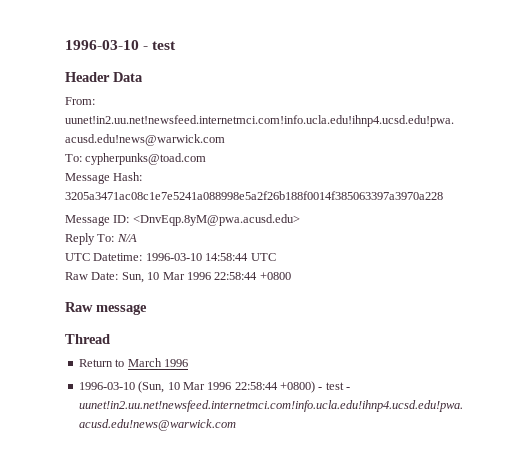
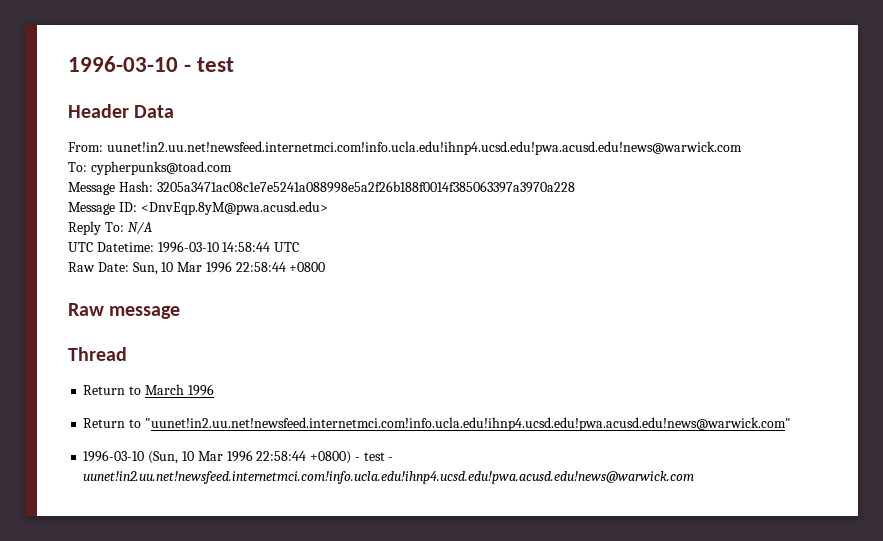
+ Return to "uunet!in2.uu.net!newsfeed.internetmci.com!info.ucla.edu!ihnp4.ucsd.edu!pwa.acusd.edu!news@warwick.com"

